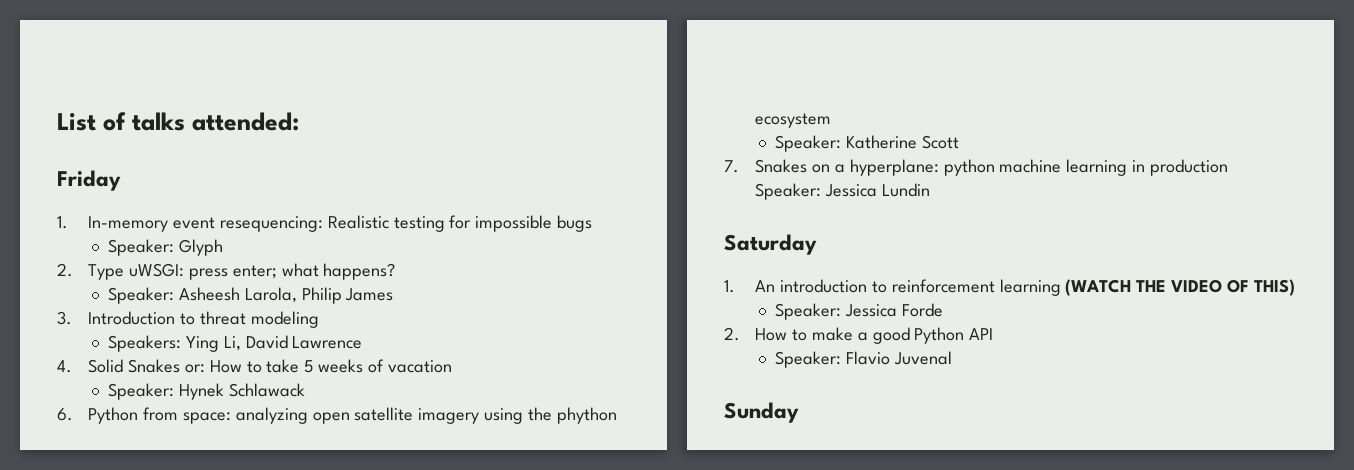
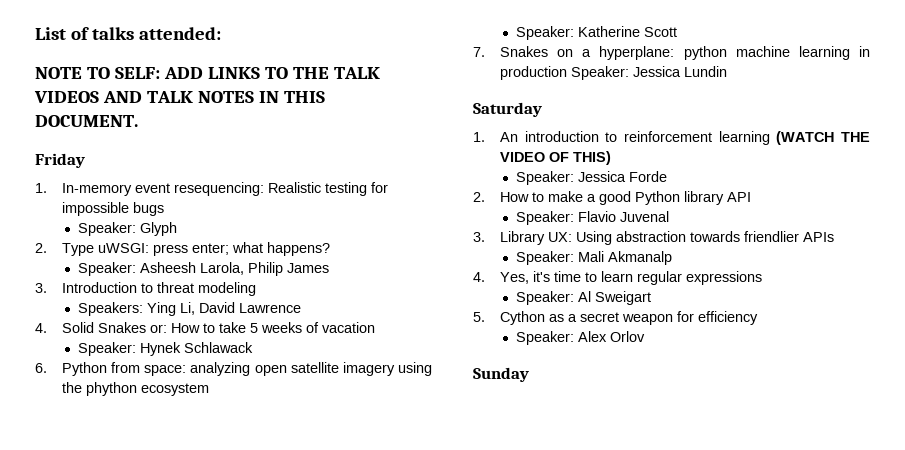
+ NOTE TO SELF: ADD LINKS TO THE TALK VIDEOS AND TALK NOTES IN THIS DOCUMENT.
- 2. How to make a good Python API
+ 2. How to make a good Python library API
+ 3. Library UX: Using abstraction towards friendlier APIs
+ Speaker: Mali Akmanalp
+ 4. Yes, it's time to learn regular expressions
+ Speaker: Al Sweigart
+ 5. Cython as a secret weapon for efficiency
+ Speaker: Alex Orlov

